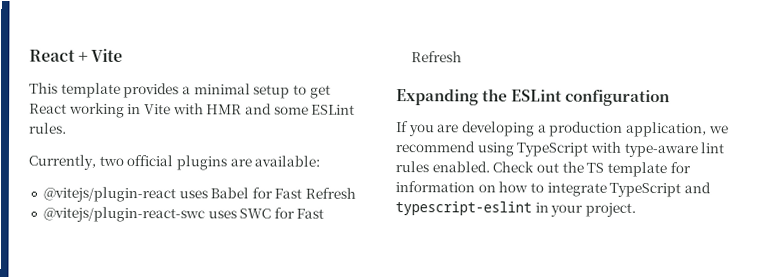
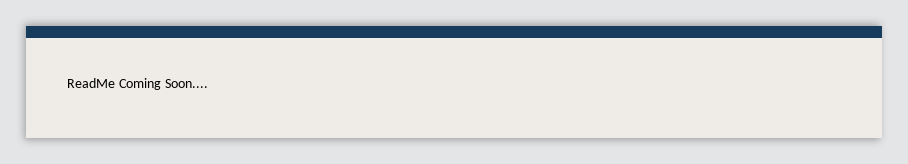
- React + Vite
- This template provides a minimal setup to get React working in Vite with HMR and some ESLint rules.
- Currently, two official plugins are available:
- @vitejs/plugin-react uses Babel for Fast Refresh
- @vitejs/plugin-react-swc uses SWC for Fast Refresh
- Expanding the ESLint configuration
- If you are developing a production application, we recommend using TypeScript with type-aware lint rules enabled. Check out the TS template for information on how to integrate TypeScript and typescript-eslint in your project.
+ ReadMe Coming Soon....

